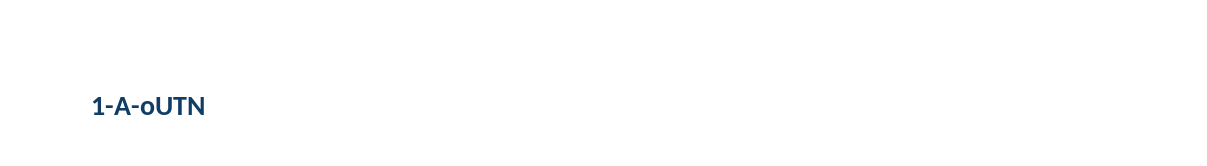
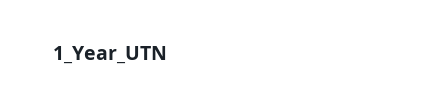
- 1-A-oUTN
+ 1_Year_UTN

